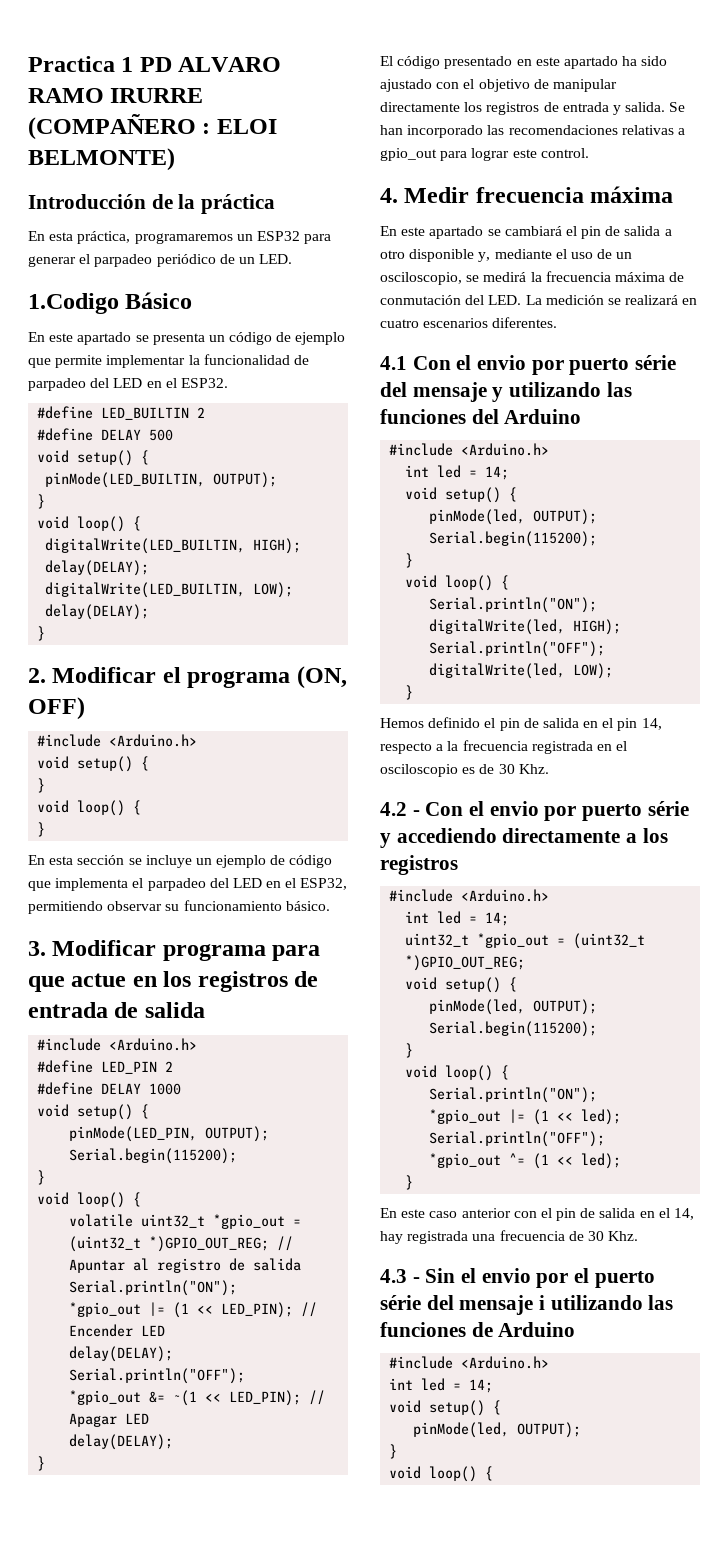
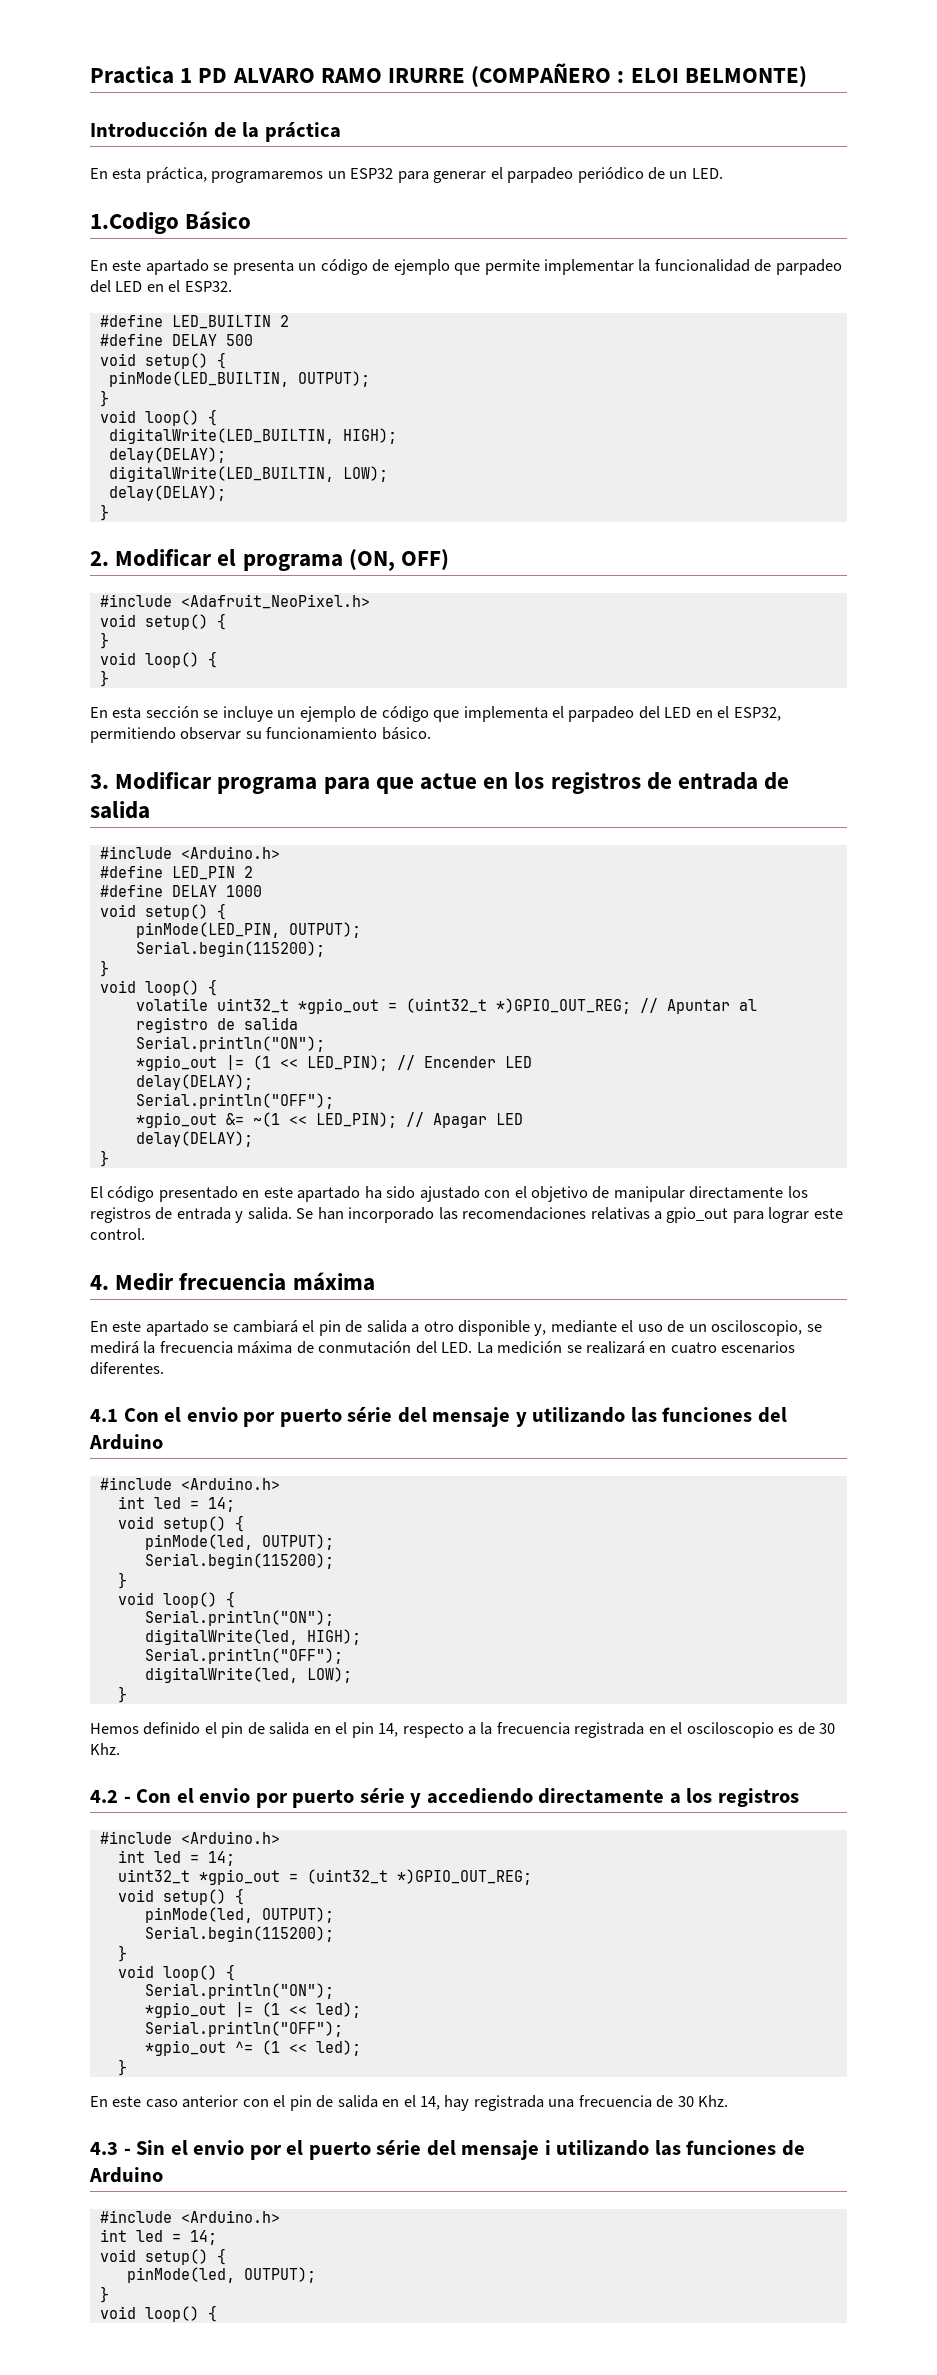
  2. Modificar el programa (ON, OFF)
- #include <Arduino.h>
+ #include <Adafruit_NeoPixel.h>

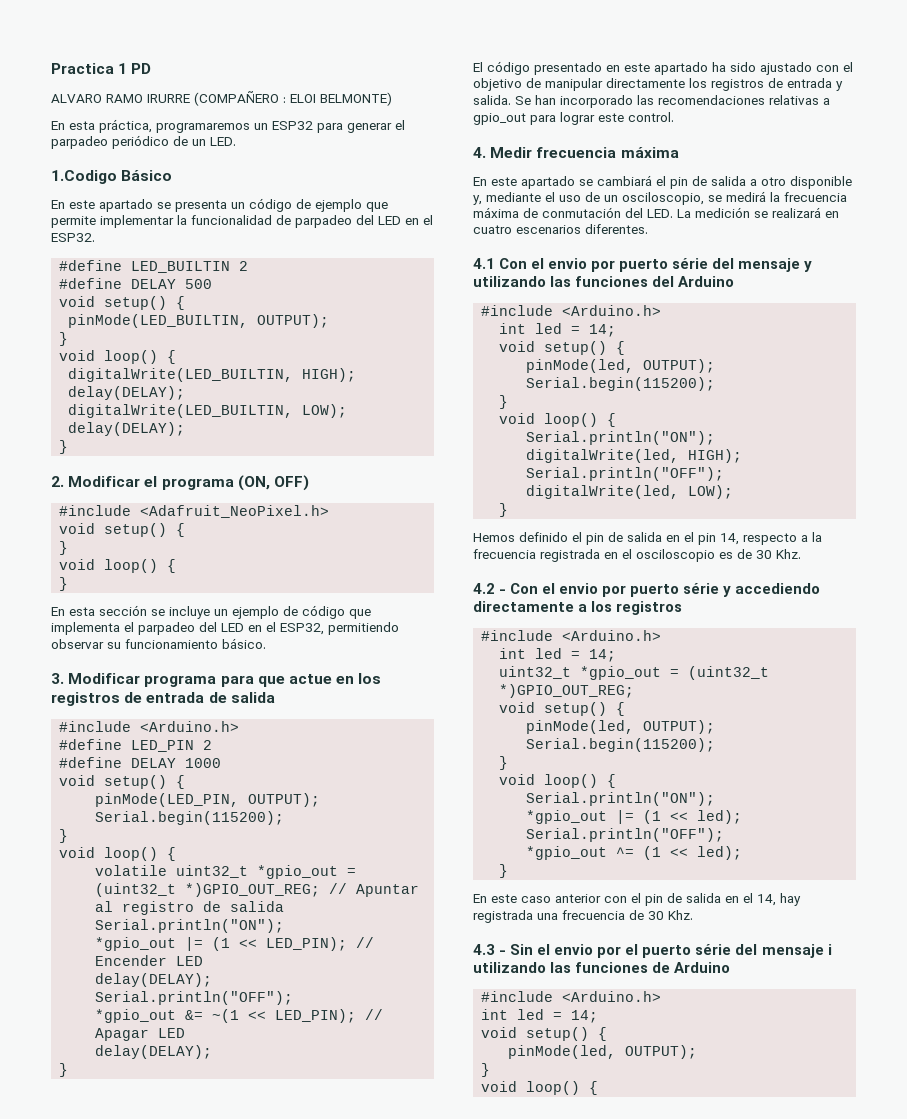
- Practica 1 PD ALVARO RAMO IRURRE (COMPAÑERO : ELOI BELMONTE)
+ Practica 1 PD
+ ALVARO RAMO IRURRE (COMPAÑERO : ELOI BELMONTE)
- Introducción de la práctica

